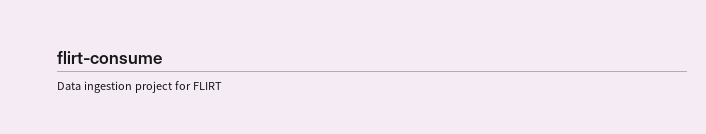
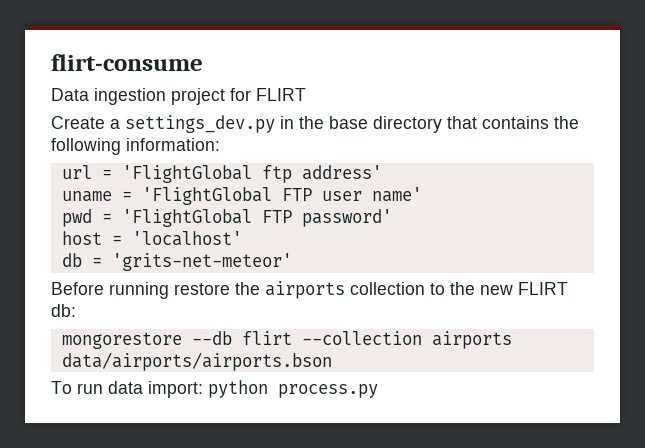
+ Create a settings_dev.py in the base directory that contains the following information:
+ url = 'FlightGlobal ftp address'
+ uname = 'FlightGlobal FTP user name'
+ pwd = 'FlightGlobal FTP password'
+ host = 'localhost'
+ db = 'grits-net-meteor'
+ Before running restore the airports collection to the new FLIRT db:
+ mongorestore --db flirt --collection airports data/airports/airports.bson
+ To run data import: python process.py

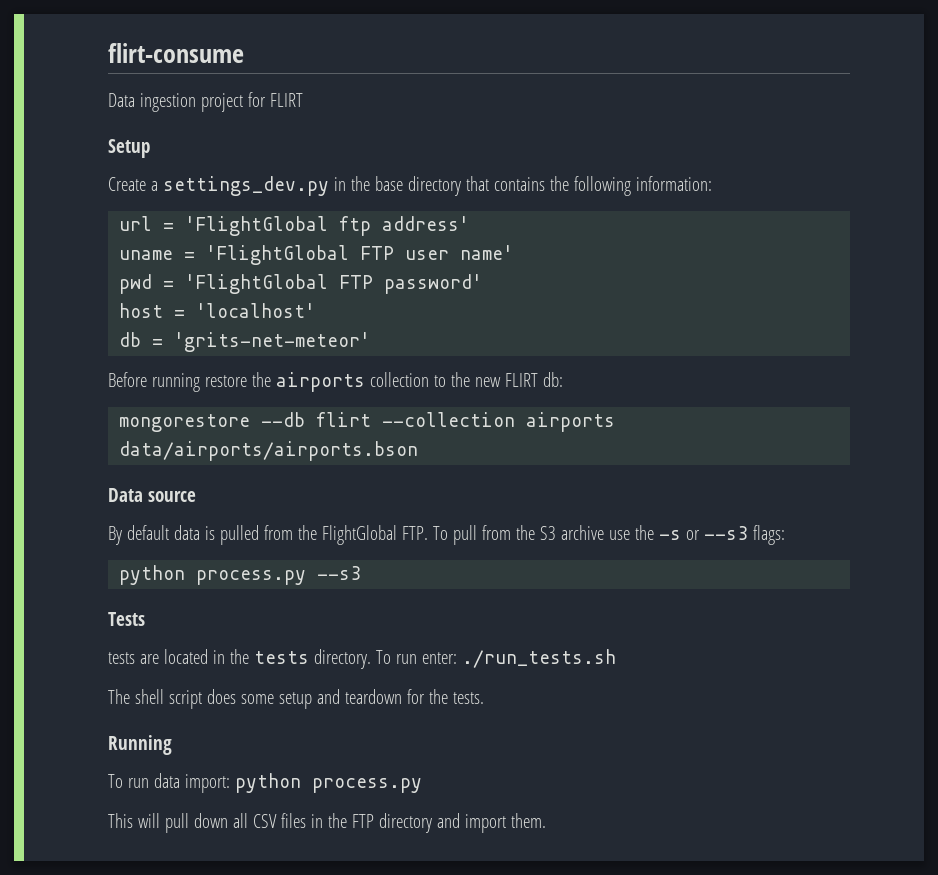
+ Setup
+ Data source
+ By default data is pulled from the FlightGlobal FTP. To pull from the S3 archive use the -s or --s3 flags:
+ python process.py --s3
+ Tests
+ tests are located in the tests directory. To run enter: ./run_tests.sh
+ The shell script does some setup and teardown for the tests.
+ Running
+ This will pull down all CSV files in the FTP directory and import them.

